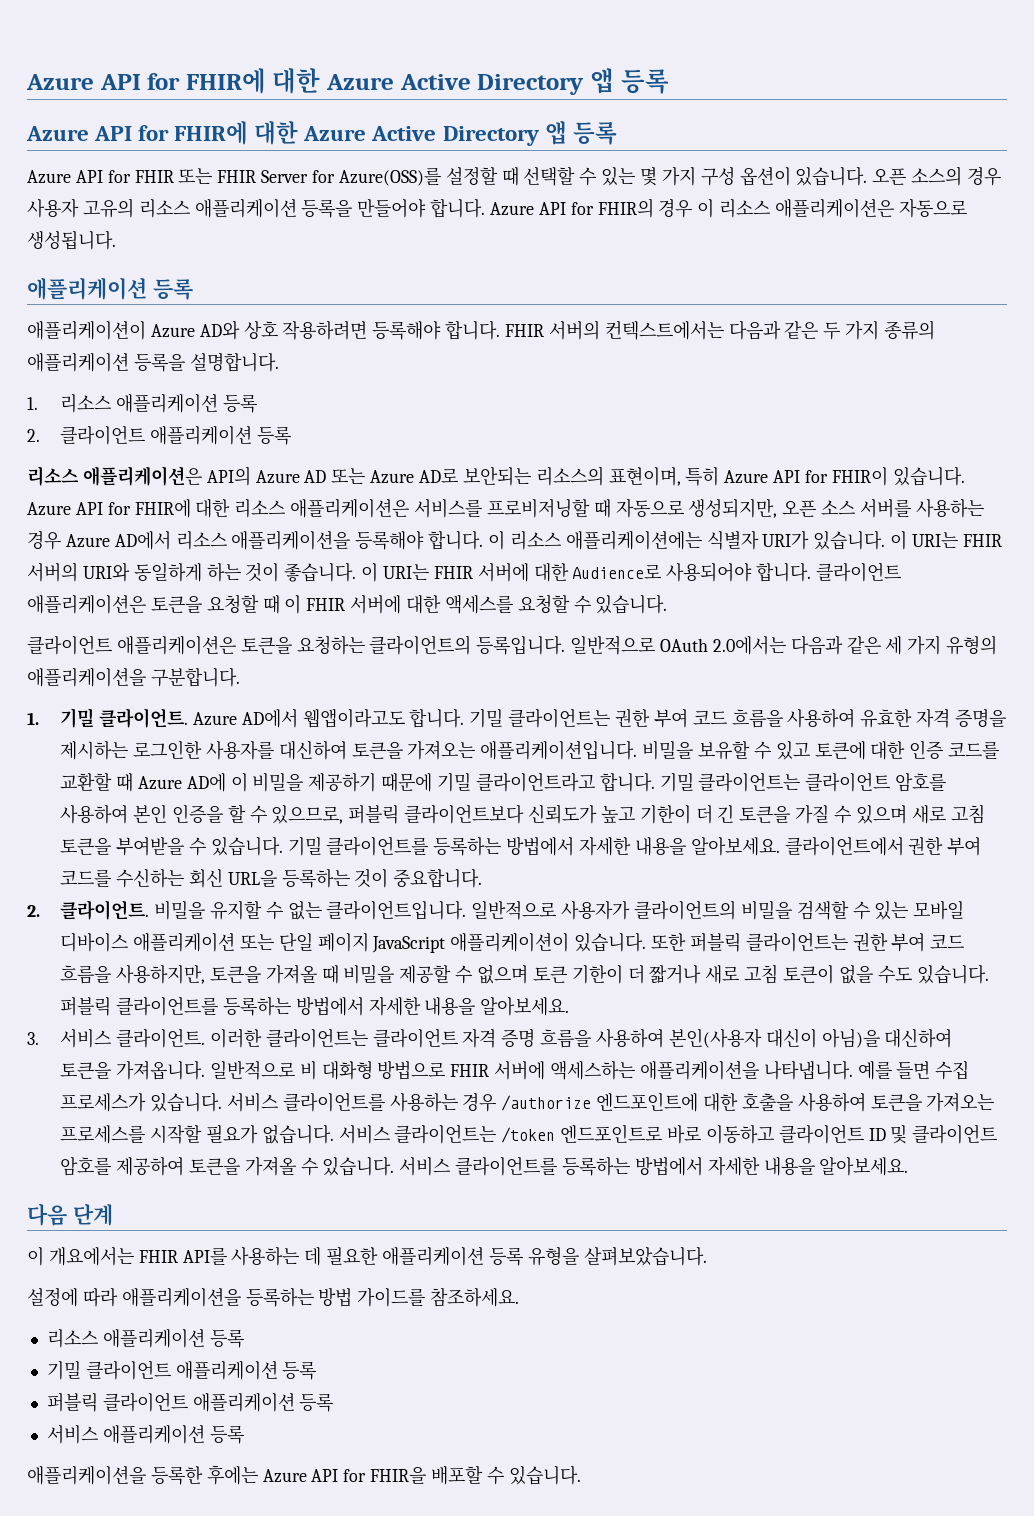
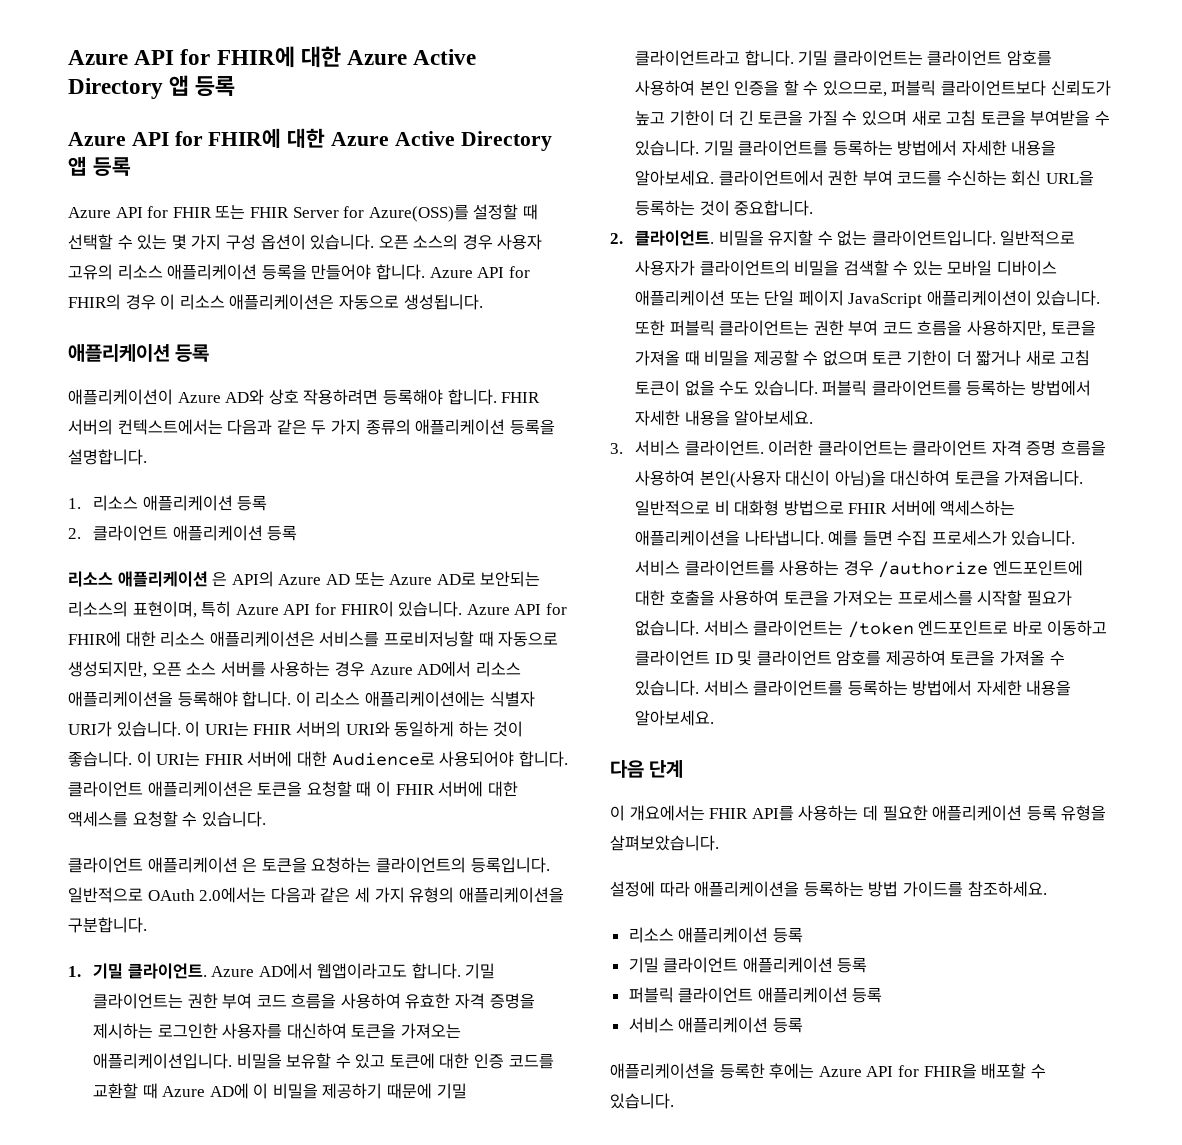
- 리소스 애플리케이션은 API의 Azure AD 또는 Azure AD로 보안되는 리소스의 표현이며, 특히 Azure API for FHIR이 있습니다.
+ 리소스 애플리케이션 은 API의 Azure AD 또는 Azure AD로 보안되는 리소스의 표현이며, 특히 Azure API for FHIR이 있습니다.
- 클라이언트 애플리케이션은 토큰을 요청하는 클라이언트의 등록입니다.
+ 클라이언트 애플리케이션 은 토큰을 요청하는 클라이언트의 등록입니다.

